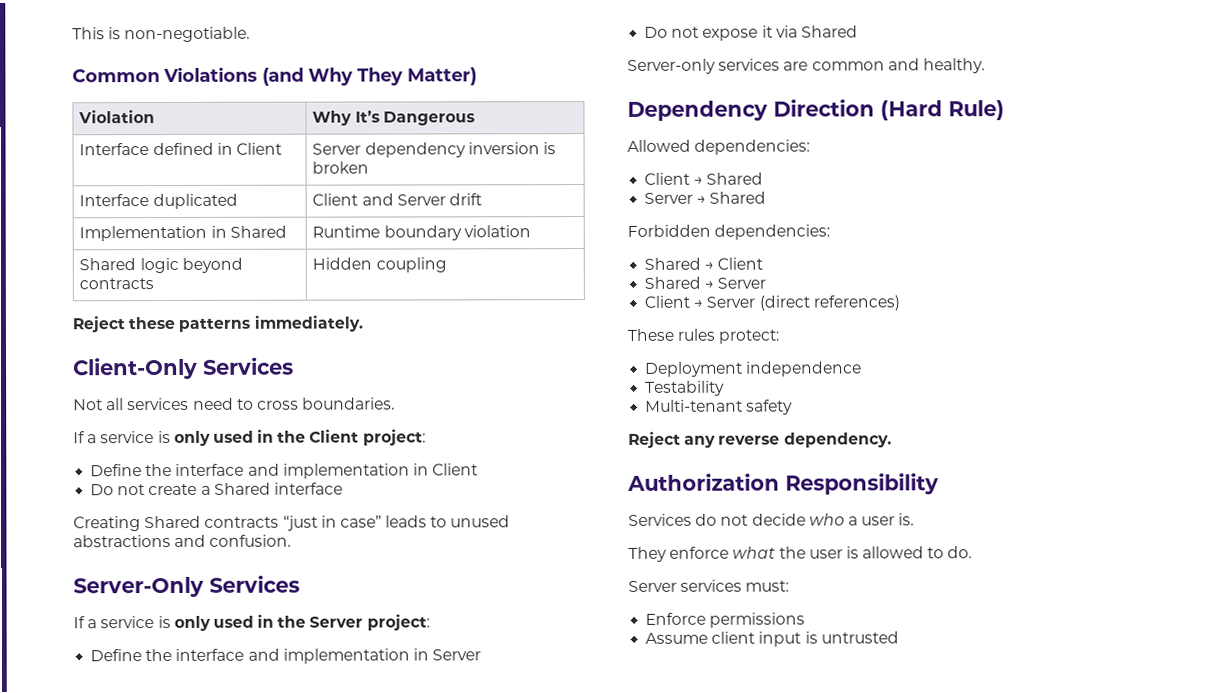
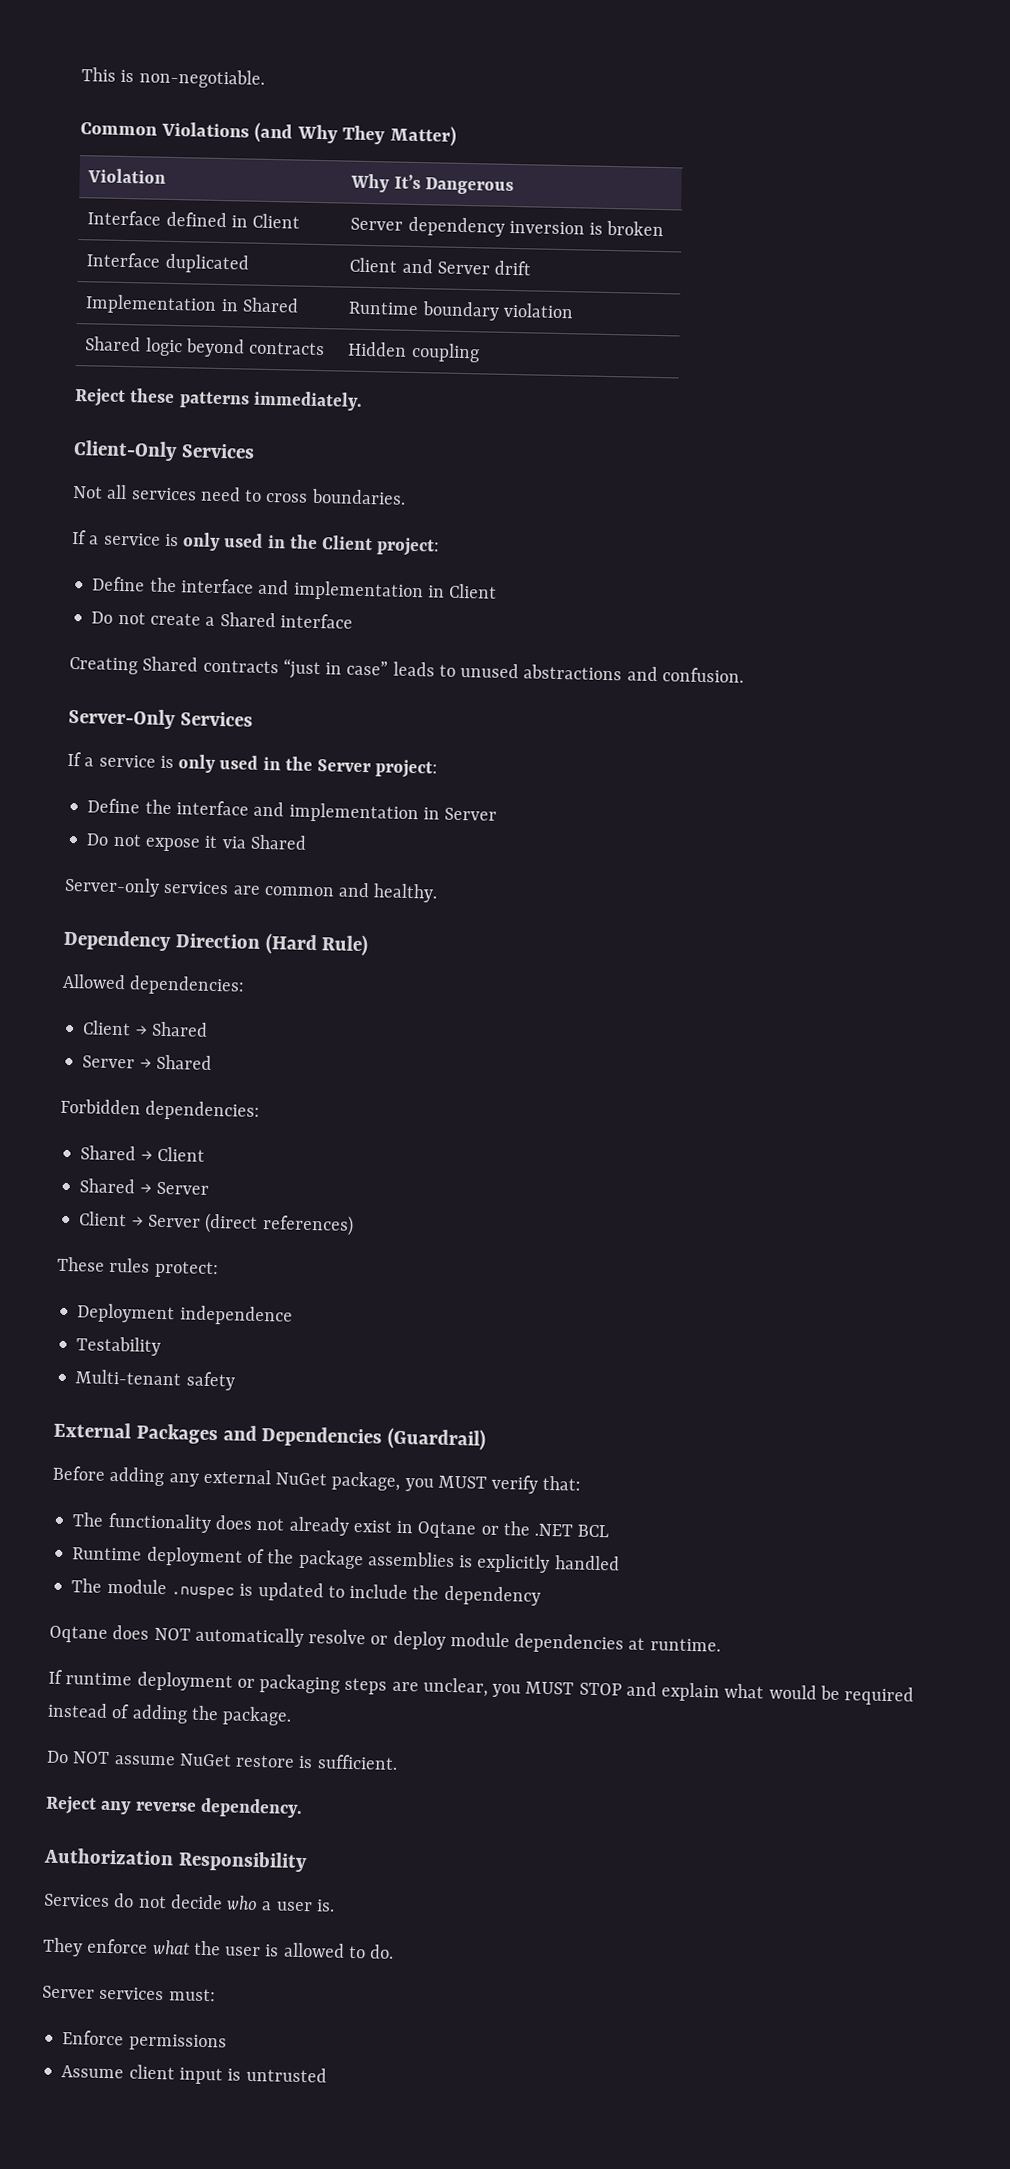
+ External Packages and Dependencies (Guardrail)
+ Before adding any external NuGet package, you MUST verify that:
+ The functionality does not already exist in Oqtane or the .NET BCL
+ Runtime deployment of the package assemblies is explicitly handled
+ The module .nuspec is updated to include the dependency
+ Oqtane does NOT automatically resolve or deploy module dependencies at runtime.
+ If runtime deployment or packaging steps are unclear, you MUST STOP and explain what would be required instead of adding the package.
+ Do NOT assume NuGet restore is sufficient.

